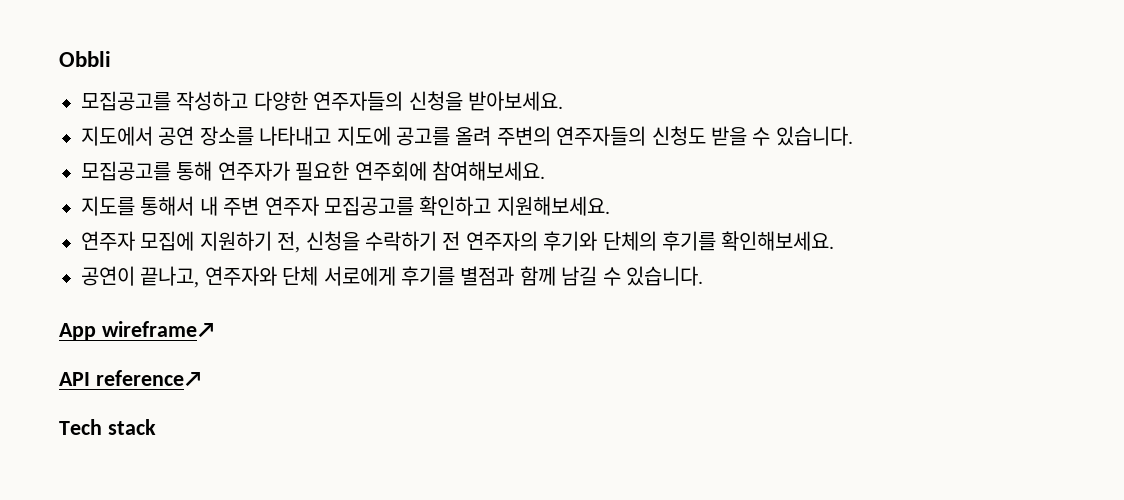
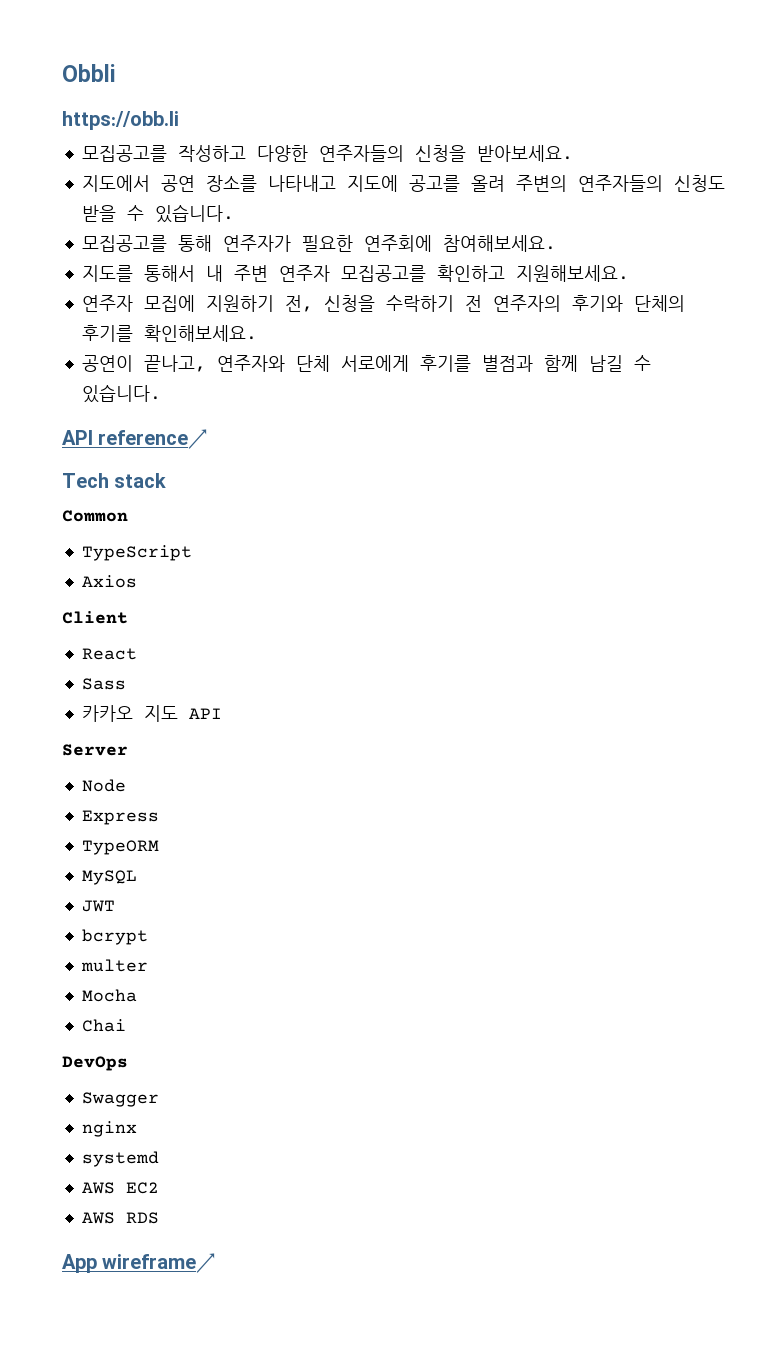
+ https://obb.li
- App wireframe↗
+ Common
+ TypeScript
+ Axios
+ Client
+ React
+ Sass
+ 카카오 지도 API
+ Server
+ Node
+ Express
+ TypeORM
+ MySQL
+ JWT
+ bcrypt
+ multer
+ Mocha
+ Chai
+ DevOps
+ Swagger
+ nginx
+ systemd
+ AWS EC2
+ AWS RDS
+ App wireframe↗

